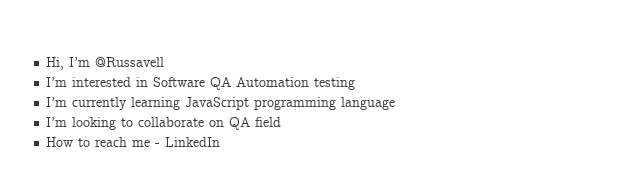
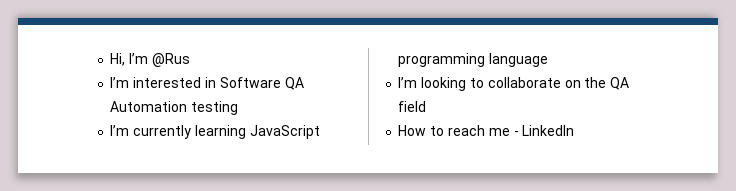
- Hi, I’m @Russavell
+ Hi, I’m @Rus
- I’m looking to collaborate on QA field
+ I’m looking to collaborate on the QA field

